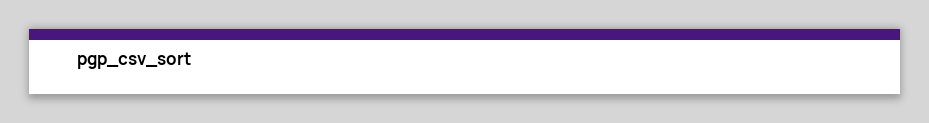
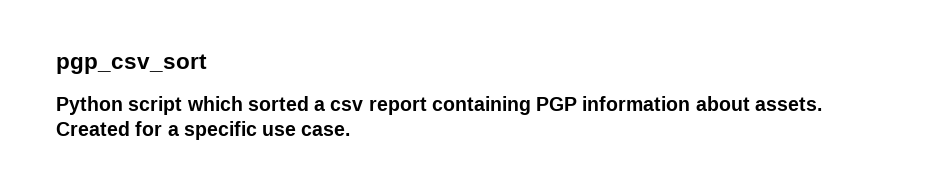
+ Python script which sorted a csv report containing PGP information about assets. Created for a specific use case.

